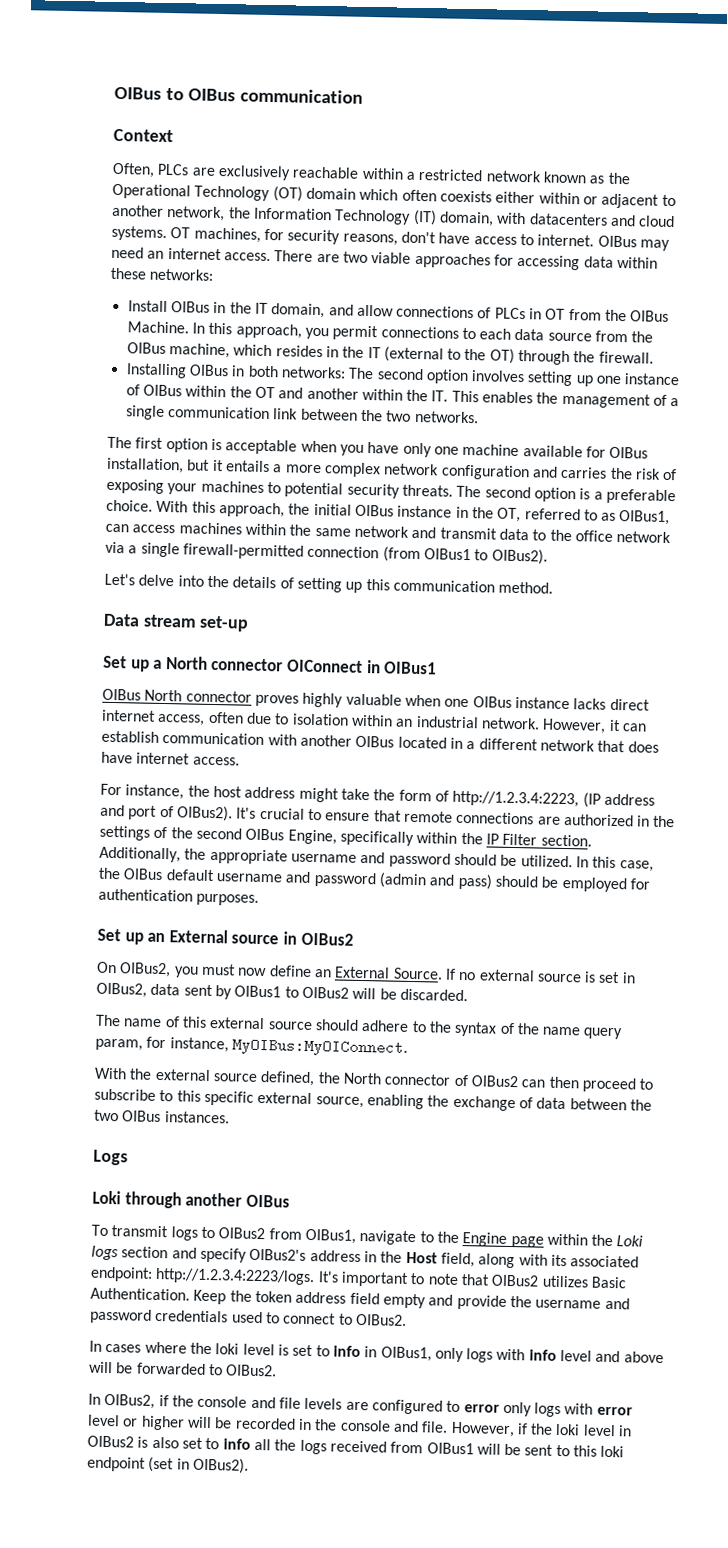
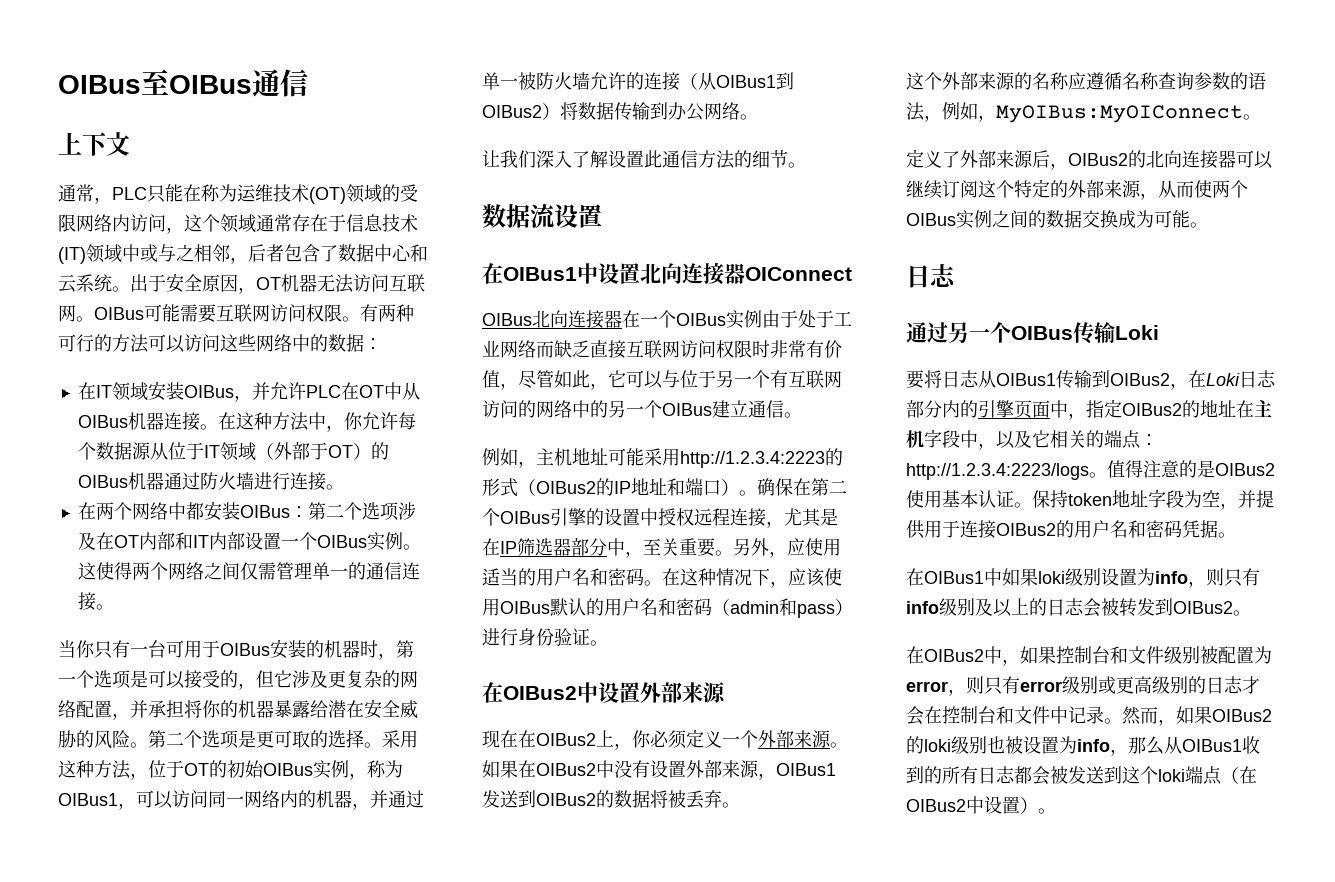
- OIBus to OIBus communication
- Context
- Often, PLCs are exclusively reachable within a restricted network known as the Operational Technology (OT) domain which often coexists either within or adjacent to another network, the Information Technology (IT) domain, with datacenters and cloud systems. OT machines, for security reasons, don't have access to internet. OIBus may need an internet access. There are two viable approaches for accessing data within these networks:
- Install OIBus in the IT domain, and allow connections of PLCs in OT from the OIBus Machine. In this approach, you permit connections to each data source from the OIBus machine, which resides in the IT (external to the OT) through the firewall.
- Installing OIBus in both networks: The second option involves setting up one instance of OIBus within the OT and another within the IT. This enables the management of a single communication link between the two networks.
- The first option is acceptable when you have only one machine available for OIBus installation, but it entails a more complex network configuration and carries the risk of exposing your machines to potential security threats. The second option is a preferable choice. With this approach, the initial OIBus instance in the OT, referred to as OIBus1, can access machines within the same network and transmit data to the office network via a single firewall-permitted connection (from OIBus1 to OIBus2).
- Let's delve into the details of setting up this communication method.
- Data stream set-up
- Set up a North connector OIConnect in OIBus1
- OIBus North connector proves highly valuable when one OIBus instance lacks direct internet access, often due to isolation within an industrial network. However, it can establish communication with another OIBus located in a different network that does have internet access.
- For instance, the host address might take the form of http://1.2.3.4:2223, (IP address and port of OIBus2). It's crucial to ensure that remote connections are authorized in the settings of the second OIBus Engine, specifically within the IP Filter section. Additionally, the appropriate username and password should be utilized. In this case, the OIBus default username and password (admin and pass) should be employed for authentication purposes.
- Set up an External source in OIBus2
- On OIBus2, you must now define an External Source. If no external source is set in OIBus2, data sent by OIBus1 to OIBus2 will be discarded.
- The name of this external source should adhere to the syntax of the name query param, for instance, MyOIBus:MyOIConnect.
- With the external source defined, the North connector of OIBus2 can then proceed to subscribe to this specific external source, enabling the exchange of data between the two OIBus instances.
- Logs
- Loki through another OIBus
- To transmit logs to OIBus2 from OIBus1, navigate to the Engine page within the Loki logs section and specify OIBus2's address in the Host field, along with its associated endpoint: http://1.2.3.4:2223/logs. It's important to note that OIBus2 utilizes Basic Authentication. Keep the token address field empty and provide the username and password credentials used to connect to OIBus2.
- In cases where the loki level is set to info in OIBus1, only logs with info level and above will be forwarded to OIBus2.
- In OIBus2, if the console and file levels are configured to error only logs with error level or higher will be recorded in the console and file. However, if the loki level in OIBus2 is also set to info all the logs received from OIBus1 will be sent to this loki endpoint (set in OIBus2).
+ OIBus至OIBus通信
+ 上下文
+ 通常，PLC只能在称为运维技术(OT)领域的受限网络内访问，这个领域通常存在于信息技术(IT)领域中或与之相邻，后者包含了数据中心和云系统。出于安全原因，OT机器无法访问互联网。OIBus可能需要互联网访问权限。有两种可行的方法可以访问这些网络中的数据：
+ 在IT领域安装OIBus，并允许PLC在OT中从OIBus机器连接。在这种方法中，你允许每个数据源从位于IT领域（外部于OT）的OIBus机器通过防火墙进行连接。
+ 在两个网络中都安装OIBus：第二个选项涉及在OT内部和IT内部设置一个OIBus实例。这使得两个网络之间仅需管理单一的通信连接。
+ 当你只有一台可用于OIBus安装的机器时，第一个选项是可以接受的，但它涉及更复杂的网络配置，并承担将你的机器暴露给潜在安全威胁的风险。第二个选项是更可取的选择。采用这种方法，位于OT的初始OIBus实例，称为OIBus1，可以访问同一网络内的机器，并通过单一被防火墙允许的连接（从OIBus1到OIBus2）将数据传输到办公网络。
+ 让我们深入了解设置此通信方法的细节。
+ 数据流设置
+ 在OIBus1中设置北向连接器OIConnect
+ OIBus北向连接器在一个OIBus实例由于处于工业网络而缺乏直接互联网访问权限时非常有价值，尽管如此，它可以与位于另一个有互联网访问的网络中的另一个OIBus建立通信。
+ 例如，主机地址可能采用http://1.2.3.4:2223的形式（OIBus2的IP地址和端口）。确保在第二个OIBus引擎的设置中授权远程连接，尤其是在IP筛选器部分中，至关重要。另外，应使用适当的用户名和密码。在这种情况下，应该使用OIBus默认的用户名和密码（admin和pass）进行身份验证。
+ 在OIBus2中设置外部来源
+ 现在在OIBus2上，你必须定义一个外部来源。如果在OIBus2中没有设置外部来源，OIBus1发送到OIBus2的数据将被丢弃。
+ 这个外部来源的名称应遵循名称查询参数的语法，例如，MyOIBus:MyOIConnect。
+ 定义了外部来源后，OIBus2的北向连接器可以继续订阅这个特定的外部来源，从而使两个OIBus实例之间的数据交换成为可能。
+ 日志
+ 通过另一个OIBus传输Loki
+ 要将日志从OIBus1传输到OIBus2，在Loki日志部分内的引擎页面中，指定OIBus2的地址在主机字段中，以及它相关的端点：http://1.2.3.4:2223/logs。值得注意的是OIBus2使用基本认证。保持token地址字段为空，并提供用于连接OIBus2的用户名和密码凭据。
+ 在OIBus1中如果loki级别设置为info，则只有info级别及以上的日志会被转发到OIBus2。
+ 在OIBus2中，如果控制台和文件级别被配置为error，则只有error级别或更高级别的日志才会在控制台和文件中记录。然而，如果OIBus2的loki级别也被设置为info，那么从OIBus1收到的所有日志都会被发送到这个loki端点（在OIBus2中设置）。

